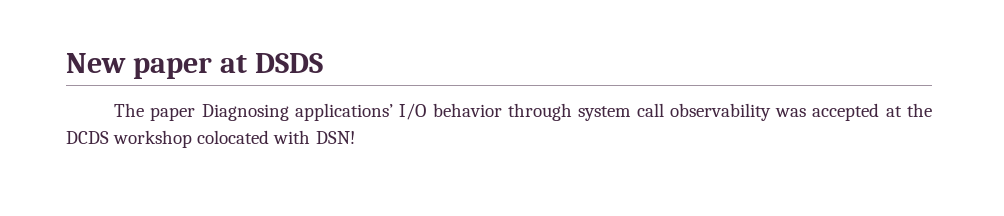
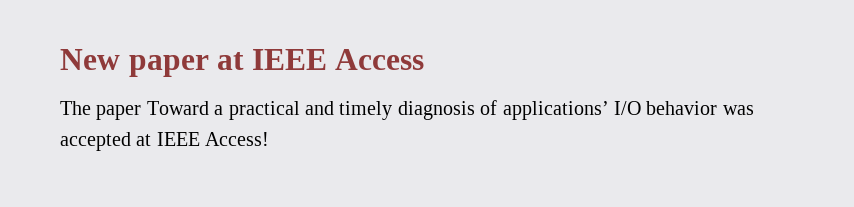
- New paper at DSDS
+ New paper at IEEE Access
- The paper Diagnosing applications’ I/O behavior through system call observability was accepted at the DCDS workshop colocated with DSN!
+ The paper Toward a practical and timely diagnosis of applications’ I/O behavior was accepted at IEEE Access!

